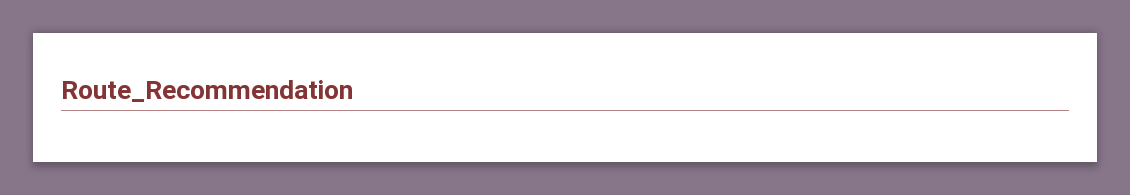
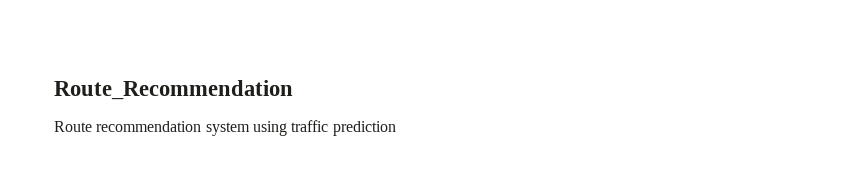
+ Route recommendation system using traffic prediction

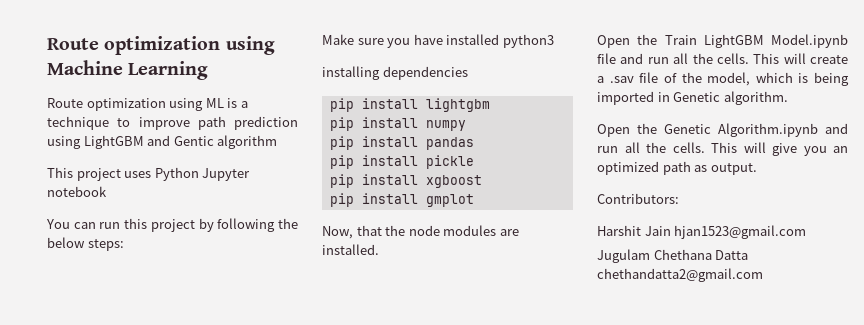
- Route_Recommendation
- Route recommendation system using traffic prediction
+ Route optimization using Machine Learning
+ Route optimization using ML is a technique to improve path prediction using LightGBM and Gentic algorithm
+ This project uses Python Jupyter notebook
+ You can run this project by following the below steps:
+ Make sure you have installed python3
+ installing dependencies
+ pip install lightgbm
+ pip install numpy
+ pip install pandas
+ pip install pickle
+ pip install xgboost
+ pip install gmplot
+ Now, that the node modules are installed.
+ Open the Train LightGBM Model.ipynb file and run all the cells. This will create a .sav file of the model, which is being imported in Genetic algorithm.
+ Open the Genetic Algorithm.ipynb and run all the cells. This will give you an optimized path as output.
+ Contributors:
+ Harshit Jain hjan1523@gmail.com
+ Jugulam Chethana Datta chethandatta2@gmail.com

